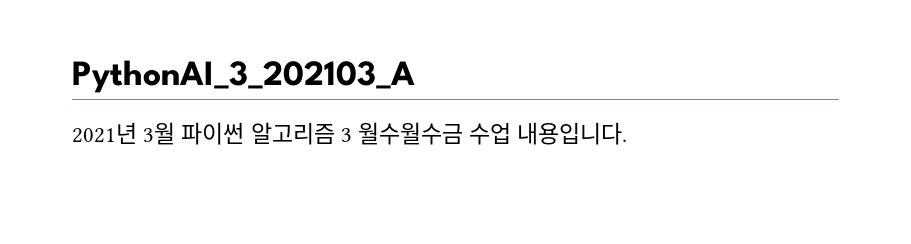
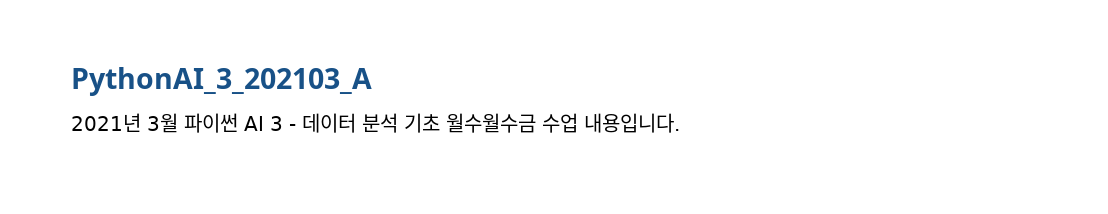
- 2021년 3월 파이썬 알고리즘 3 월수월수금 수업 내용입니다.
+ 2021년 3월 파이썬 AI 3 - 데이터 분석 기초 월수월수금 수업 내용입니다.

